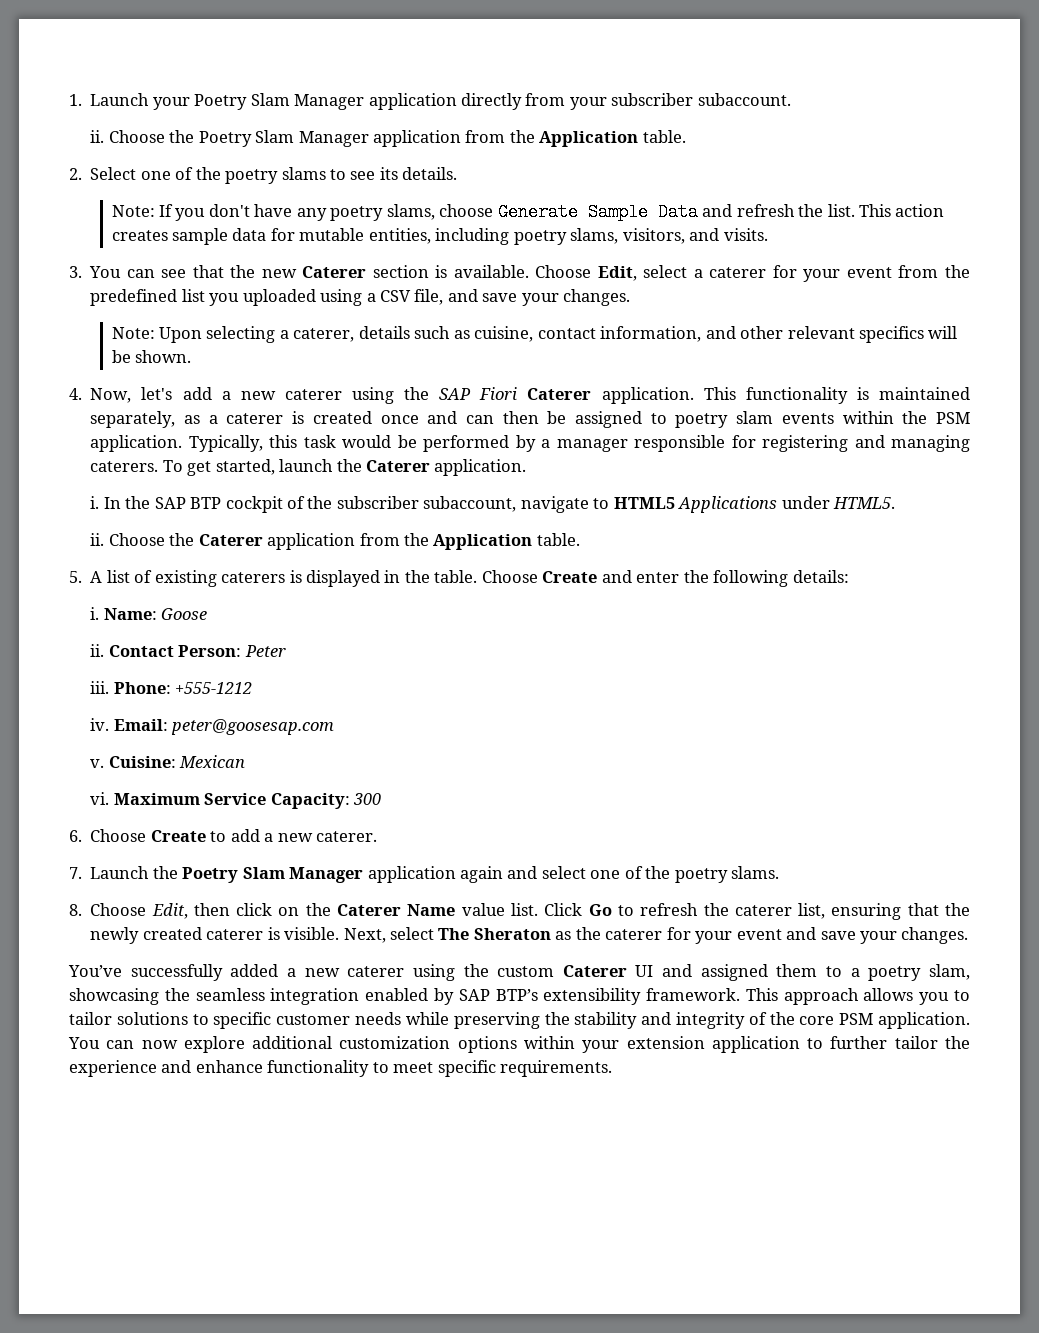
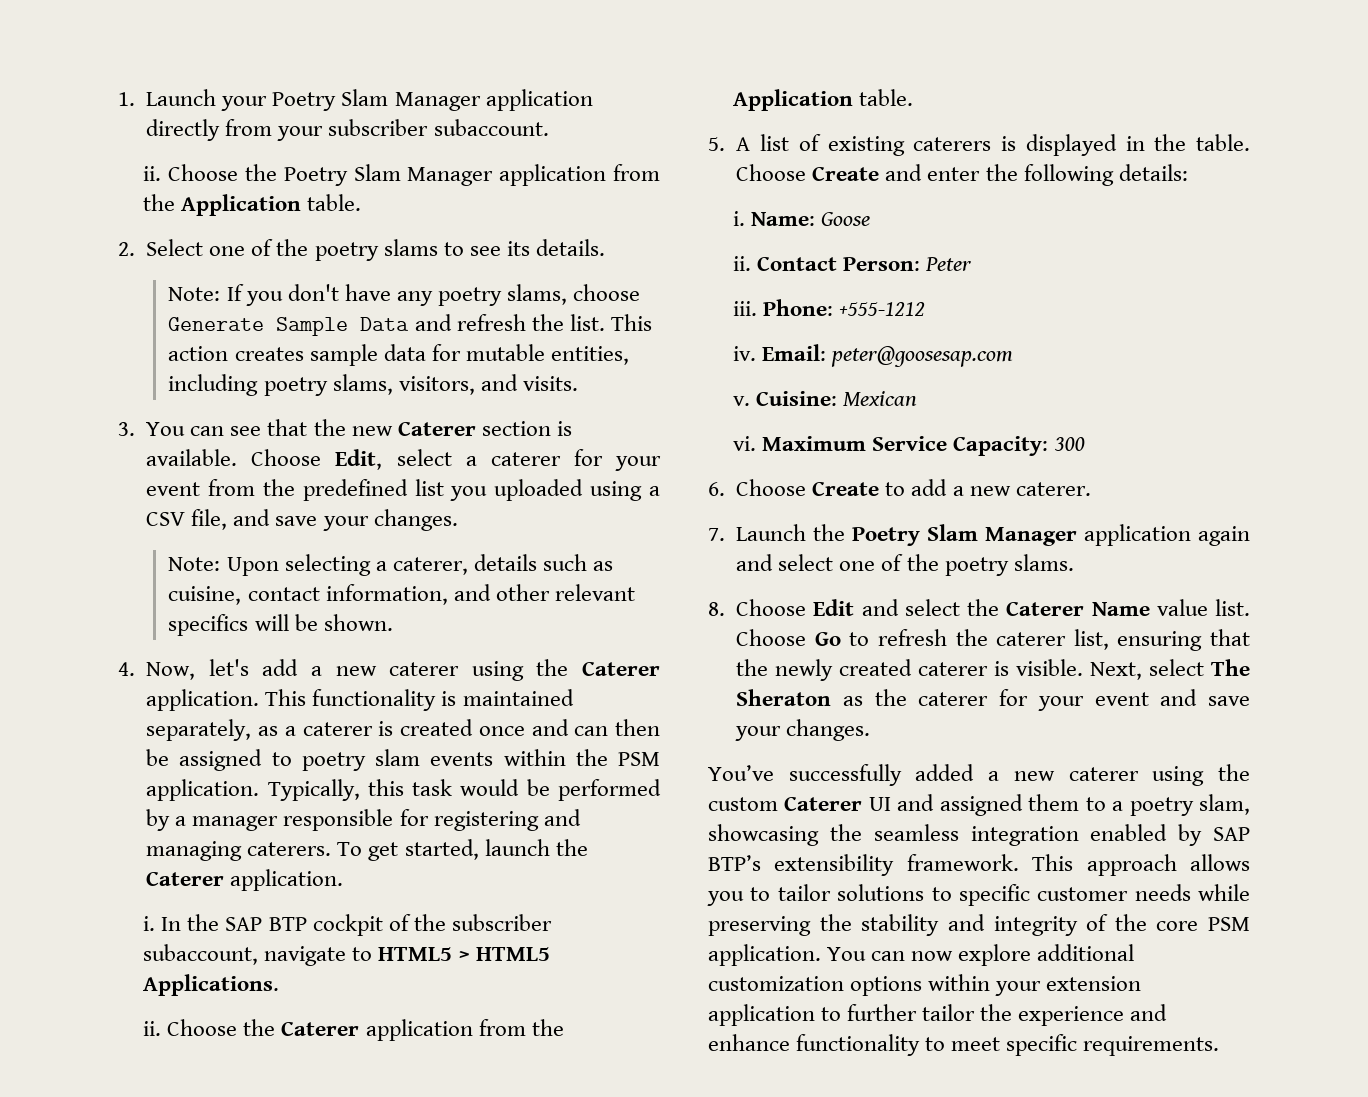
- 4. Now, let's add a new caterer using the SAP Fiori Caterer application.
+ 4. Now, let's add a new caterer using the Caterer application.
- In the SAP BTP cockpit of the subscriber subaccount, navigate to HTML5 Applications under HTML5.
+ In the SAP BTP cockpit of the subscriber subaccount, navigate to HTML5 > HTML5 Applications.
- 8. Choose Edit, then click on the Caterer Name value list.
+ 8. Choose Edit and select the Caterer Name value list.
- Click Go to refresh the caterer list, ensuring that the newly created caterer is visible.
+ Choose Go to refresh the caterer list, ensuring that the newly created caterer is visible.

